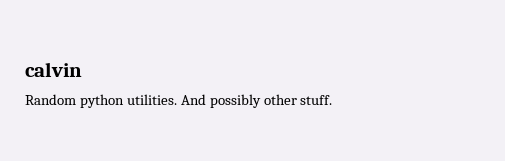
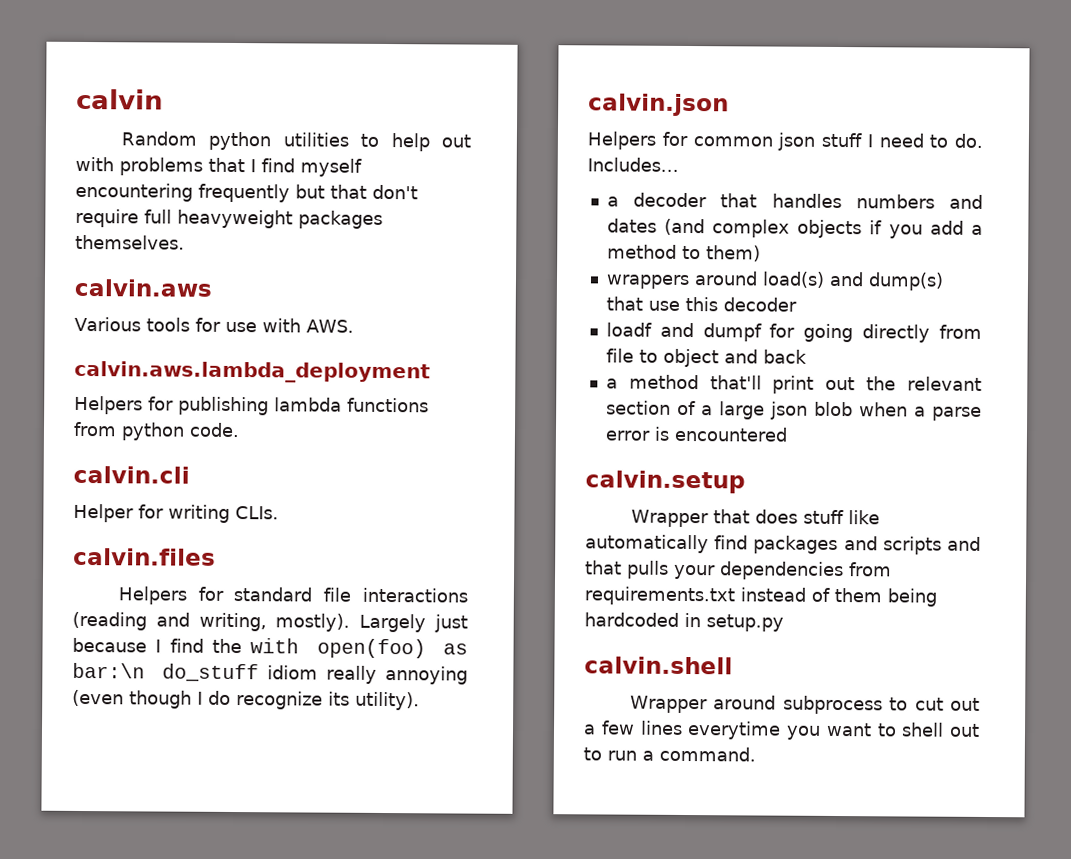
- Random python utilities. And possibly other stuff.
+ Random python utilities to help out with problems that I find myself encountering frequently but that don't require full heavyweight packages themselves.
+ calvin.aws
+ Various tools for use with AWS.
+ calvin.aws.lambda_deployment
+ Helpers for publishing lambda functions from python code.
+ calvin.cli
+ Helper for writing CLIs.
+ calvin.files
+ Helpers for standard file interactions (reading and writing, mostly). Largely just because I find the with open(foo) as bar:\n do_stuff idiom really annoying (even though I do recognize its utility).
+ calvin.json
+ Helpers for common json stuff I need to do. Includes...
+ a decoder that handles numbers and dates (and complex objects if you add a method to them)
+ wrappers around load(s) and dump(s) that use this decoder
+ loadf and dumpf for going directly from file to object and back
+ a method that'll print out the relevant section of a large json blob when a parse error is encountered
+ calvin.setup
+ Wrapper that does stuff like automatically find packages and scripts and that pulls your dependencies from requirements.txt instead of them being hardcoded in setup.py
+ calvin.shell
+ Wrapper around subprocess to cut out a few lines everytime you want to shell out to run a command.

